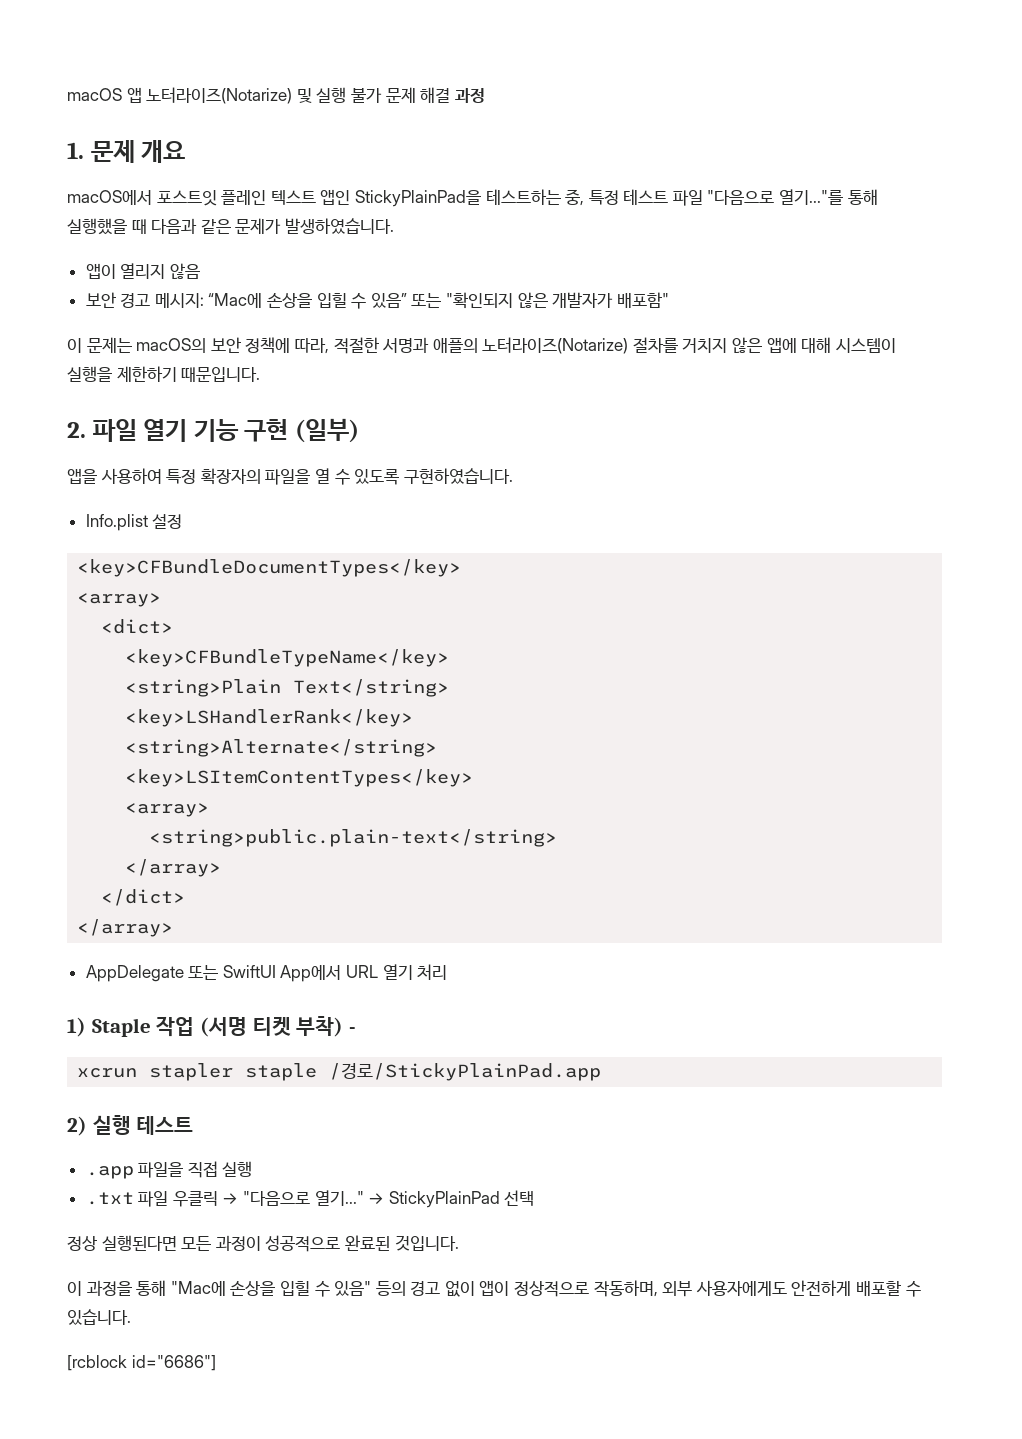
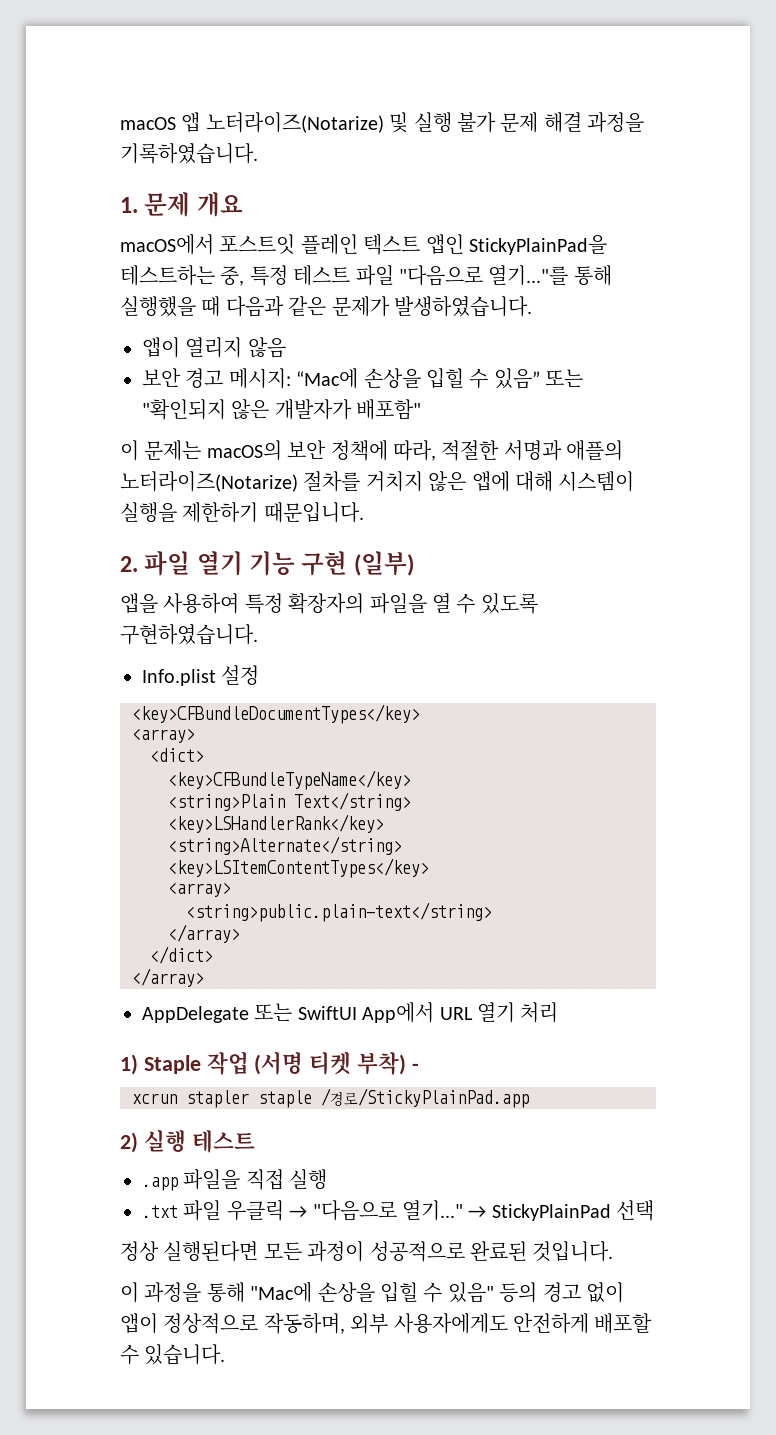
- macOS 앱 노터라이즈(Notarize) 및 실행 불가 문제 해결 과정
+ macOS 앱 노터라이즈(Notarize) 및 실행 불가 문제 해결 과정을 기록하였습니다.
- [rcblock id="6686"]

